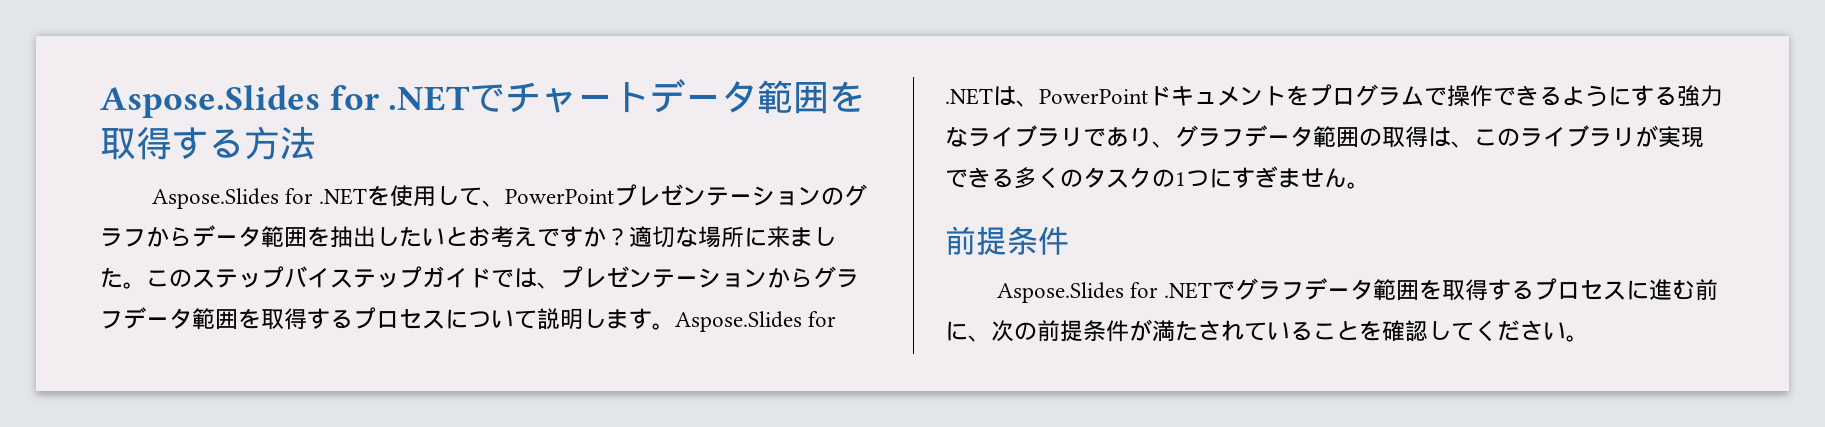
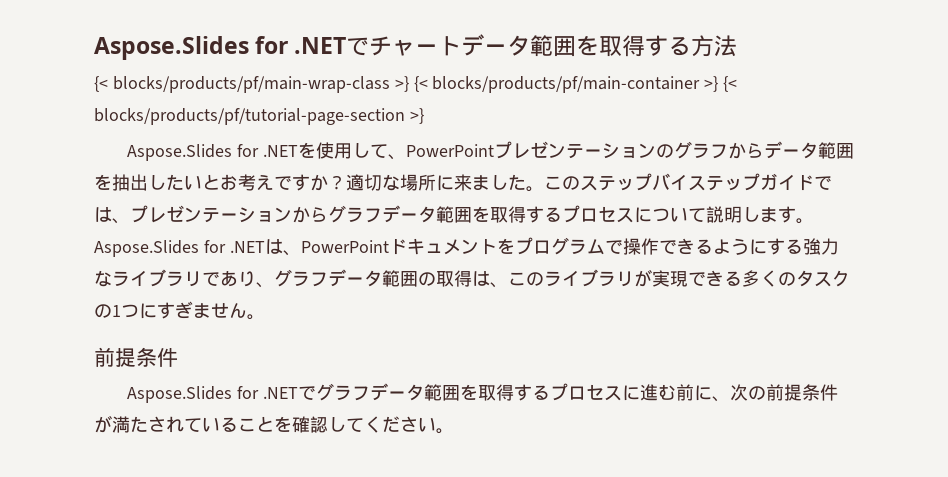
+ {< blocks/products/pf/main-wrap-class >} {< blocks/products/pf/main-container >} {< blocks/products/pf/tutorial-page-section >}

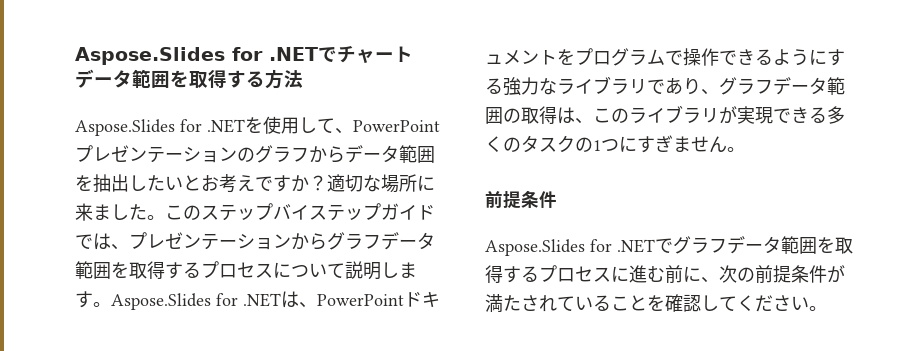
- {< blocks/products/pf/main-wrap-class >} {< blocks/products/pf/main-container >} {< blocks/products/pf/tutorial-page-section >}

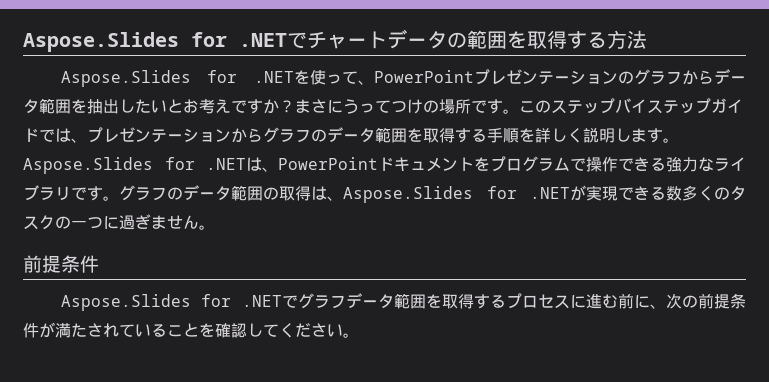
- Aspose.Slides for .NETでチャートデータ範囲を取得する方法
+ Aspose.Slides for .NETでチャートデータの範囲を取得する方法
- Aspose.Slides for .NETを使用して、PowerPointプレゼンテーションのグラフからデータ範囲を抽出したいとお考えですか？
+ Aspose.Slides for .NETを使って、PowerPointプレゼンテーションのグラフからデータ範囲を抽出したいとお考えですか？
- 適切な場所に来ました。
+ まさにうってつけの場所です。
- このステップバイステップガイドでは、プレゼンテーションからグラフデータ範囲を取得するプロセスについて説明します。
+ このステップバイステップガイドでは、プレゼンテーションからグラフのデータ範囲を取得する手順を詳しく説明します。
- Aspose.Slides for .NETは、PowerPointドキュメントをプログラムで操作できるようにする強力なライブラリであり、グラフデータ範囲の取得は、このライブラリが実現できる多くのタスクの1つにすぎません。
+ Aspose.Slides for .NETは、PowerPointドキュメントをプログラムで操作できる強力なライブラリです。グラフのデータ範囲の取得は、Aspose.Slides for .NETが実現できる数多くのタスクの一つに過ぎません。

